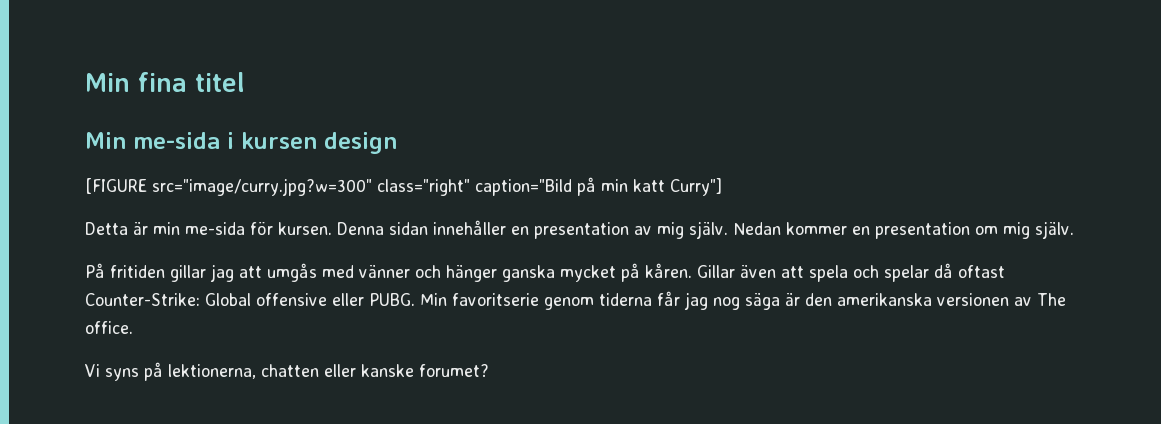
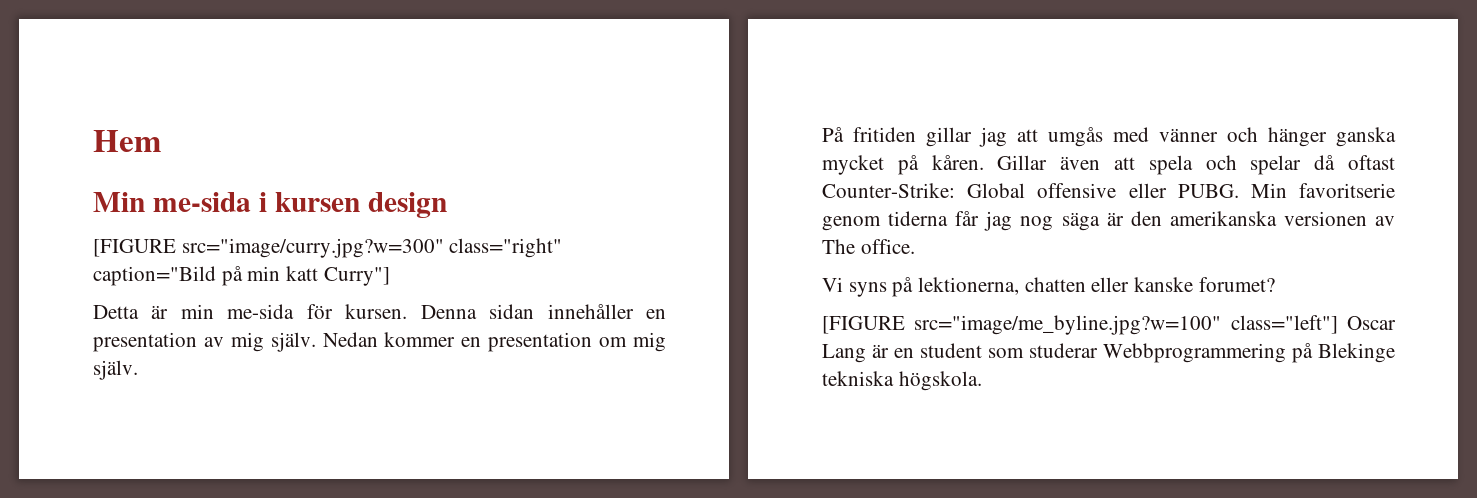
- Min fina titel
+ Hem
+ [FIGURE src="image/me_byline.jpg?w=100" class="left"] Oscar Lang är en student som studerar Webbprogrammering på Blekinge tekniska högskola.

